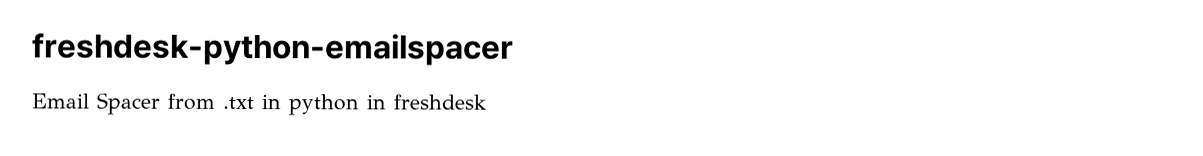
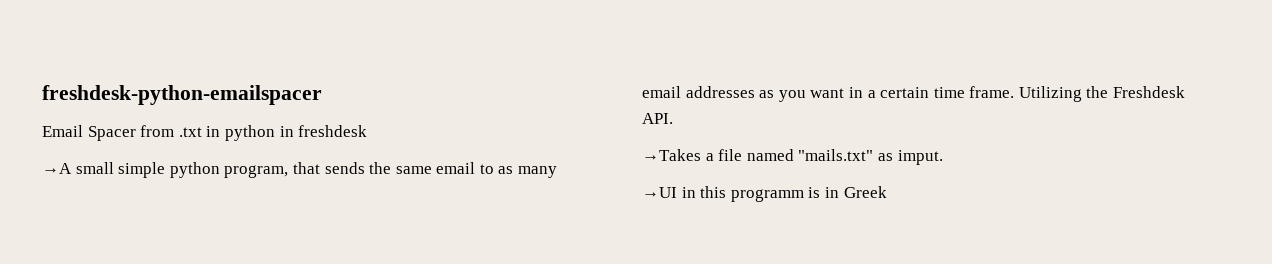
+ →A small simple python program, that sends the same email to as many email addresses as you want in a certain time frame. Utilizing the Freshdesk API.
+ →Takes a file named "mails.txt" as imput.
+ →UI in this programm is in Greek

